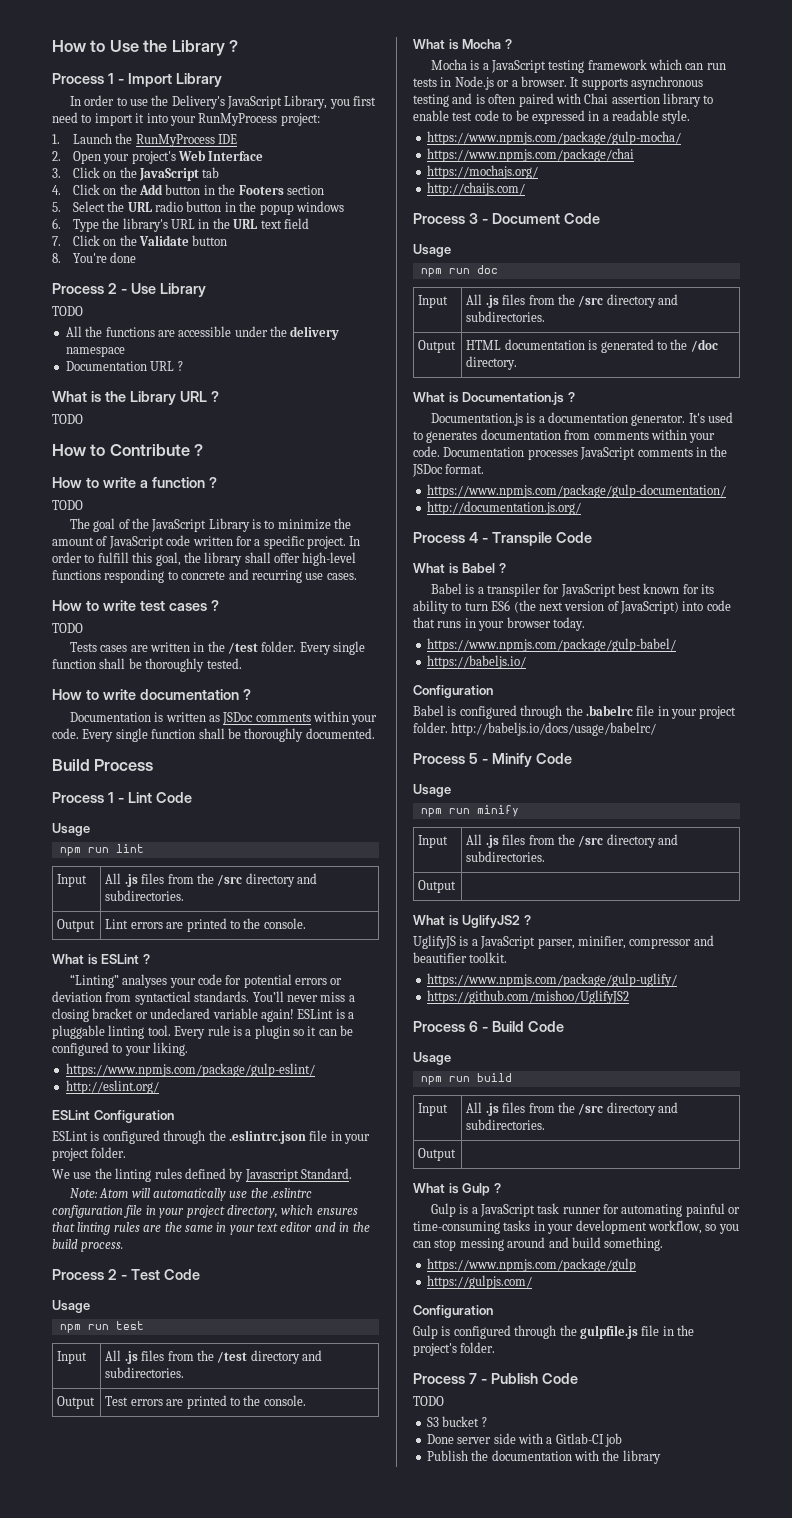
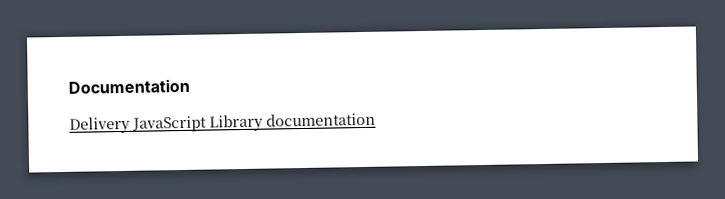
- How to Use the Library ?
- Process 1 - Import Library
- In order to use the Delivery's JavaScript Library, you first need to import it into your RunMyProcess project:
- 1. Launch the RunMyProcess IDE
- 2. Open your project's Web Interface
- 3. Click on the JavaScript tab
- 4. Click on the Add button in the Footers section
- 5. Select the URL radio button in the popup windows
- 6. Type the library's URL in the URL text field
- 7. Click on the Validate button
- 8. You're done
- Process 2 - Use Library
- TODO
- All the functions are accessible under the delivery namespace
- Documentation URL ?
- What is the Library URL ?
- TODO
- How to Contribute ?
- How to write a function ?
- TODO
- The goal of the JavaScript Library is to minimize the amount of JavaScript code written for a specific project. In order to fulfill this goal, the library shall offer high-level functions responding to concrete and recurring use cases.
- How to write test cases ?
- TODO
- Tests cases are written in the /test folder. Every single function shall be thoroughly tested.
- How to write documentation ?
- Documentation is written as JSDoc comments within your code. Every single function shall be thoroughly documented.
- Build Process
- Process 1 - Lint Code
- Usage
- npm run lint
- Input | All .js files from the /src directory and subdirectories.
- Output | Lint errors are printed to the console.
- What is ESLint ?
- “Linting” analyses your code for potential errors or deviation from syntactical standards. You’ll never miss a closing bracket or undeclared variable again! ESLint is a pluggable linting tool. Every rule is a plugin so it can be configured to your liking.
- https://www.npmjs.com/package/gulp-eslint/
- http://eslint.org/
- ESLint Configuration
- ESLint is configured through the .eslintrc.json file in your project folder.
- We use the linting rules defined by Javascript Standard.
- Note: Atom will automatically use the .eslintrc configuration file in your project directory, which ensures that linting rules are the same in your text editor and in the build process.
- Process 2 - Test Code
- Usage
- npm run test
- Input | All .js files from the /test directory and subdirectories.
- Output | Test errors are printed to the console.
- What is Mocha ?
- Mocha is a JavaScript testing framework which can run tests in Node.js or a browser. It supports asynchronous testing and is often paired with Chai assertion library to enable test code to be expressed in a readable style.
- https://www.npmjs.com/package/gulp-mocha/
- https://www.npmjs.com/package/chai
- https://mochajs.org/
- http://chaijs.com/
- Process 3 - Document Code
- Usage
- npm run doc
- Input | All .js files from the /src directory and subdirectories.
- Output | HTML documentation is generated to the /doc directory.
- What is Documentation.js ?
- Documentation.js is a documentation generator. It's used to generates documentation from comments within your code. Documentation processes JavaScript comments in the JSDoc format.
- https://www.npmjs.com/package/gulp-documentation/
- http://documentation.js.org/
- Process 4 - Transpile Code
- What is Babel ?
- Babel is a transpiler for JavaScript best known for its ability to turn ES6 (the next version of JavaScript) into code that runs in your browser today.
- https://www.npmjs.com/package/gulp-babel/
- https://babeljs.io/
- Configuration
- Babel is configured through the .babelrc file in your project folder. http://babeljs.io/docs/usage/babelrc/
- Process 5 - Minify Code
- Usage
- npm run minify
- Input | All .js files from the /src directory and subdirectories.
- Output |
- What is UglifyJS2 ?
- UglifyJS is a JavaScript parser, minifier, compressor and beautifier toolkit.
- https://www.npmjs.com/package/gulp-uglify/
- https://github.com/mishoo/UglifyJS2
- Process 6 - Build Code
- Usage
- npm run build
- Input | All .js files from the /src directory and subdirectories.
- Output |
- What is Gulp ?
- Gulp is a JavaScript task runner for automating painful or time-consuming tasks in your development workflow, so you can stop messing around and build something.
- https://www.npmjs.com/package/gulp
- https://gulpjs.com/
- Configuration
- Gulp is configured through the gulpfile.js file in the project's folder.
- Process 7 - Publish Code
- TODO
- S3 bucket ?
- Done server side with a Gitlab-CI job
- Publish the documentation with the library
+ Documentation
+ Delivery JavaScript Library documentation

